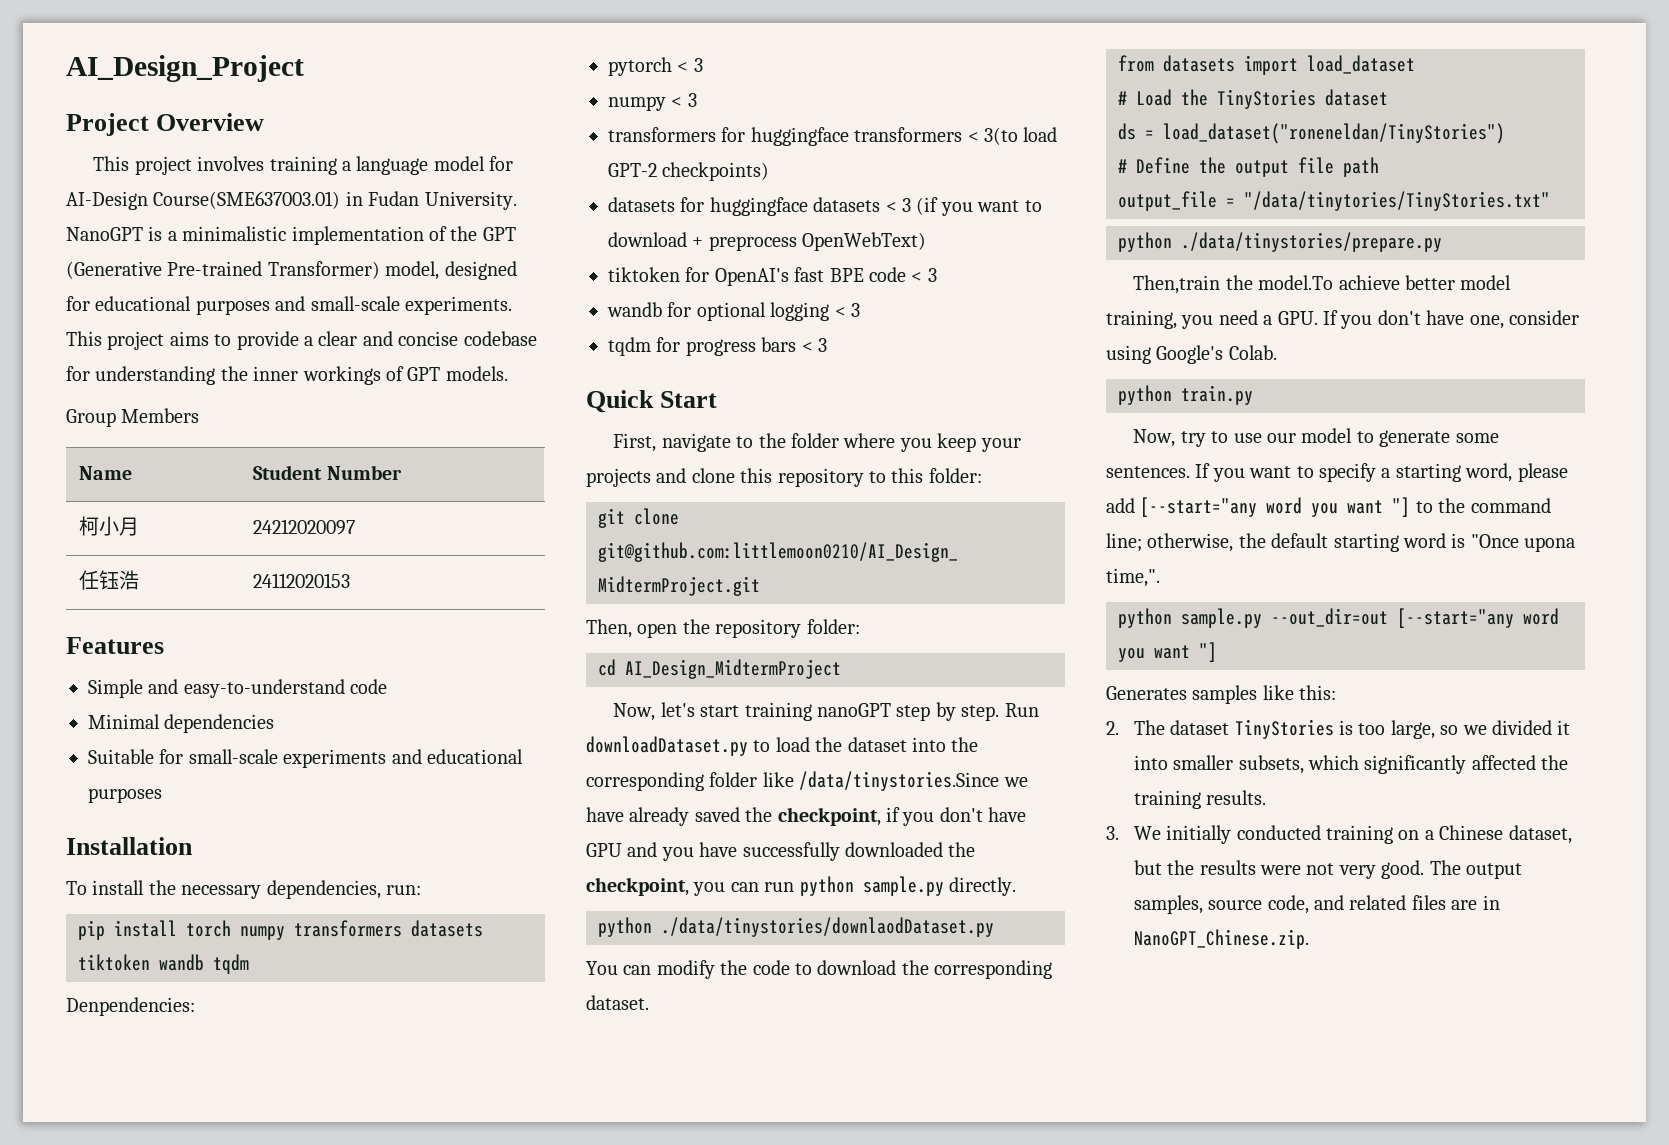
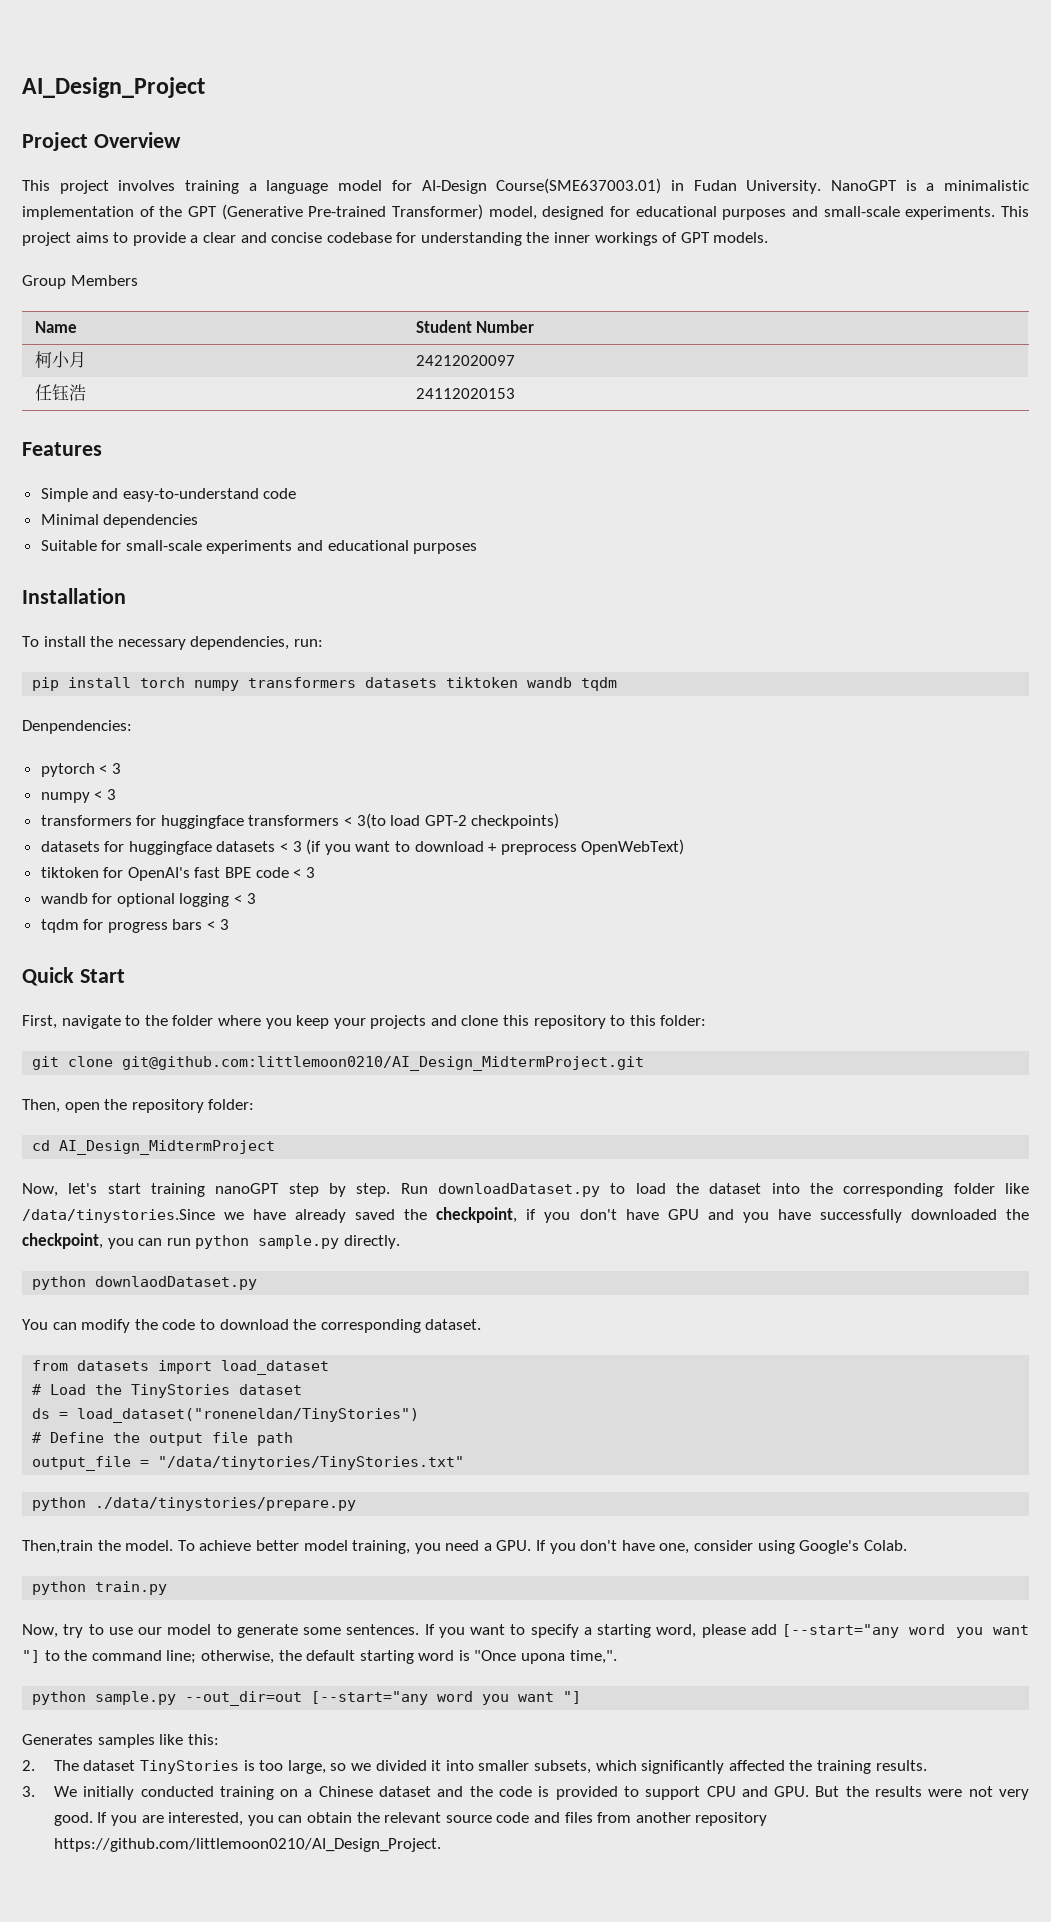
- python ./data/tinystories/downlaodDataset.py
+ python downlaodDataset.py
- Then,train the model.To achieve better model training, you need a GPU. If you don't have one, consider using Google's Colab.
+ Then,train the model. To achieve better model training, you need a GPU. If you don't have one, consider using Google's Colab.
- 3. We initially conducted training on a Chinese dataset, but the results were not very good.
+ 3. We initially conducted training on a Chinese dataset and the code is provided to support CPU and GPU. But the results were not very good.
- The output samples, source code, and related files are in NanoGPT_Chinese.zip.
+ If you are interested, you can obtain the relevant source code and files from another repository https://github.com/littlemoon0210/AI_Design_Project.

